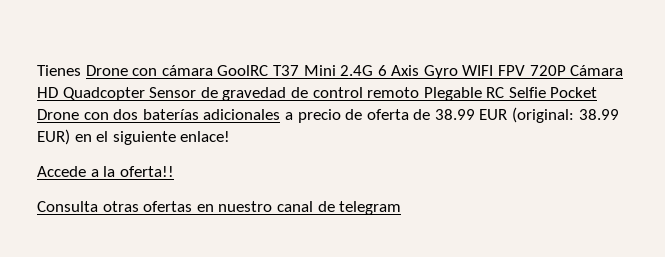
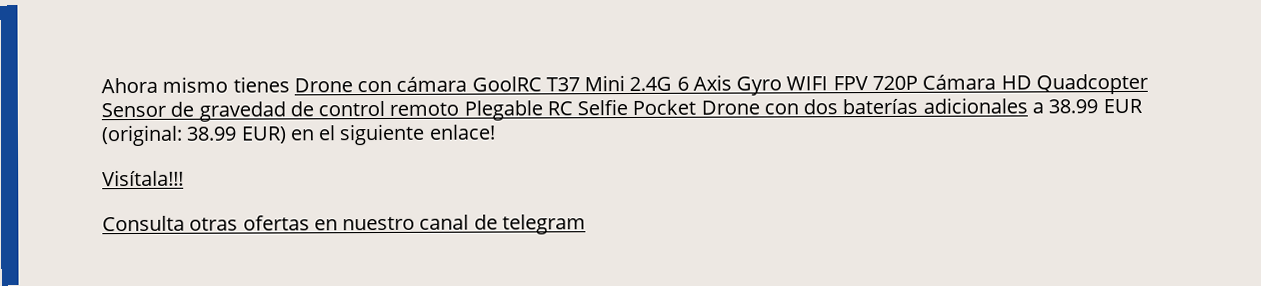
- Tienes Drone con cámara GoolRC T37 Mini 2.4G 6 Axis Gyro WIFI FPV 720P Cámara HD Quadcopter Sensor de gravedad de control remoto Plegable RC Selfie Pocket Drone con dos baterías adicionales a precio de oferta de 38.99 EUR (original: 38.99 EUR) en el siguiente enlace!
+ Ahora mismo tienes Drone con cámara GoolRC T37 Mini 2.4G 6 Axis Gyro WIFI FPV 720P Cámara HD Quadcopter Sensor de gravedad de control remoto Plegable RC Selfie Pocket Drone con dos baterías adicionales a 38.99 EUR (original: 38.99 EUR) en el siguiente enlace!
- Accede a la oferta!!
+ Visítala!!!

